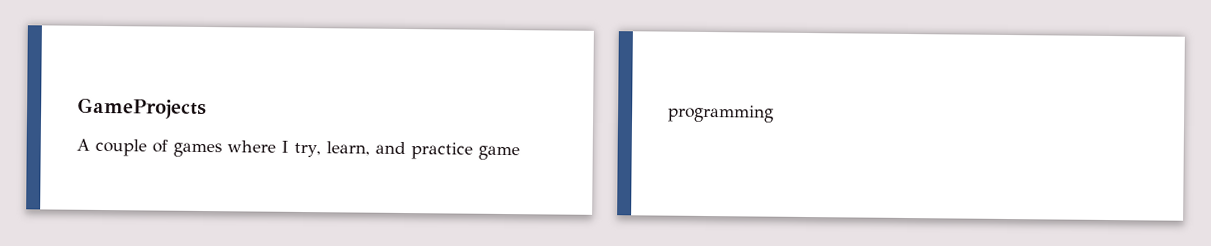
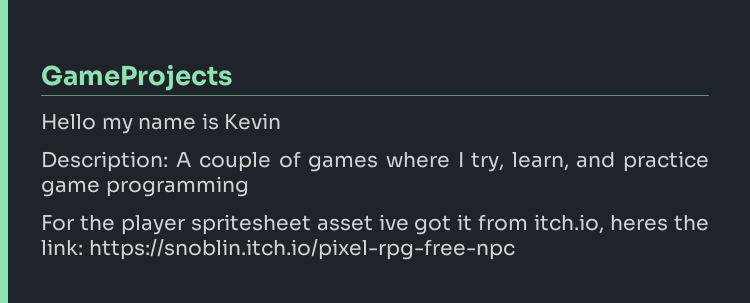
- A couple of games where I try, learn, and practice game programming
+ Hello my name is Kevin
+ Description: A couple of games where I try, learn, and practice game programming
+ For the player spritesheet asset ive got it from itch.io, heres the link: https://snoblin.itch.io/pixel-rpg-free-npc

